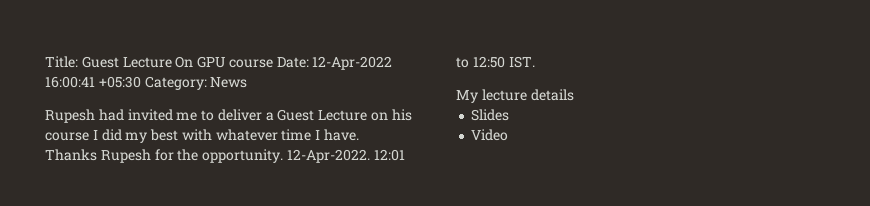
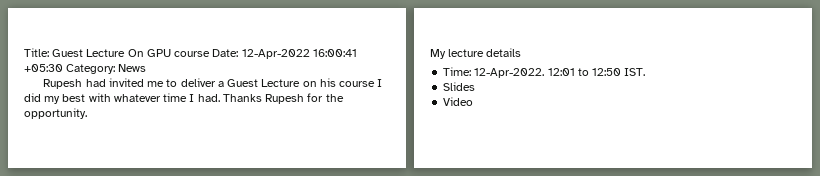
- Rupesh had invited me to deliver a Guest Lecture on his course I did my best with whatever time I have.
+ Rupesh had invited me to deliver a Guest Lecture on his course I did my best with whatever time I had.
- Thanks Rupesh for the opportunity. 12-Apr-2022.
+ Thanks Rupesh for the opportunity.
+ My lecture details
+ Time: 12-Apr-2022.
- My lecture details

